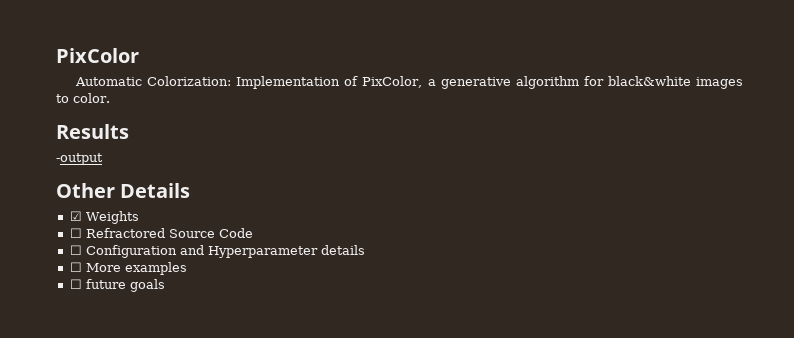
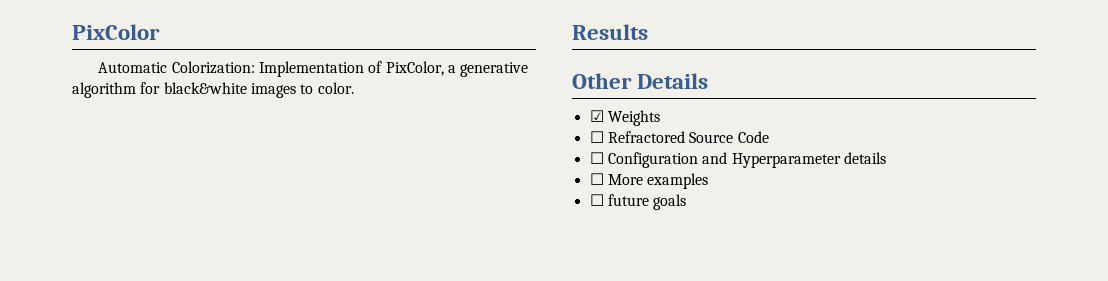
- -output

